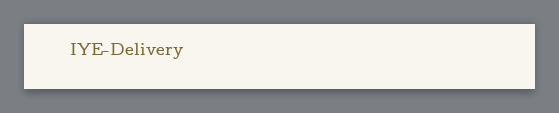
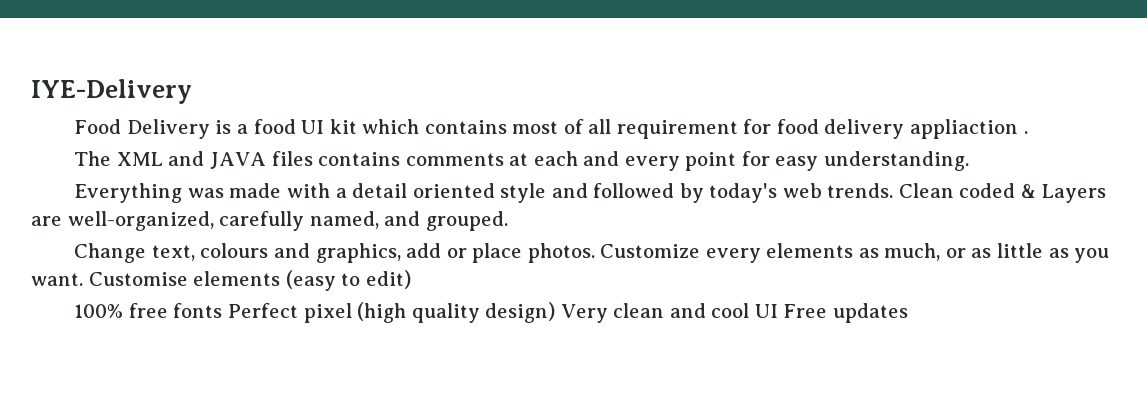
+ Food Delivery is a food UI kit which contains most of all requirement for food delivery appliaction .
+ The XML and JAVA files contains comments at each and every point for easy understanding.
+ Everything was made with a detail oriented style and followed by today's web trends. Clean coded & Layers are well-organized, carefully named, and grouped.
+ Change text, colours and graphics, add or place photos. Customize every elements as much, or as little as you want. Customise elements (easy to edit)
+ 100% free fonts Perfect pixel (high quality design) Very clean and cool UI Free updates

